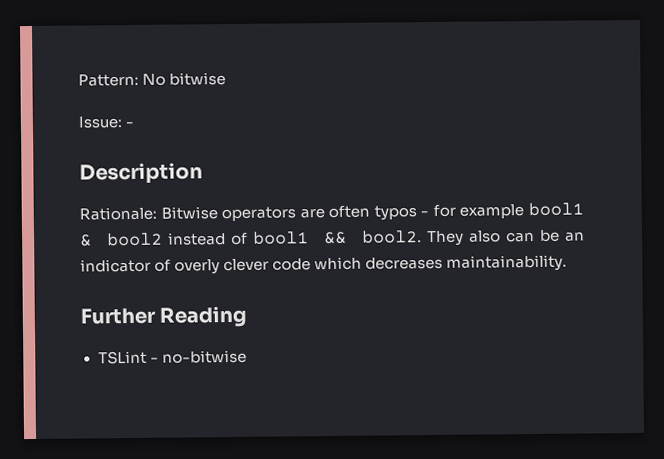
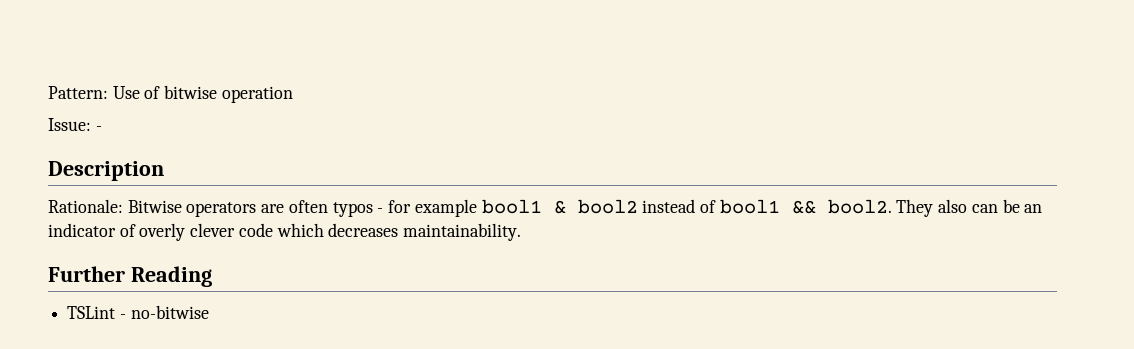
- Pattern: No bitwise
+ Pattern: Use of bitwise operation

